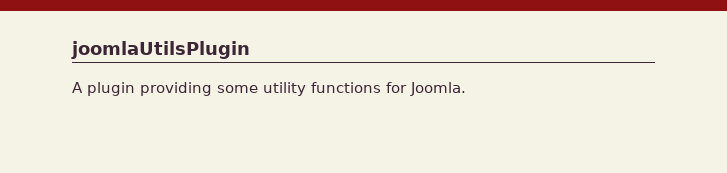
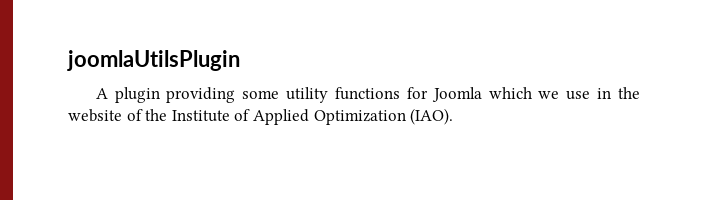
- A plugin providing some utility functions for Joomla.
+ A plugin providing some utility functions for Joomla which we use in the website of the Institute of Applied Optimization (IAO).

